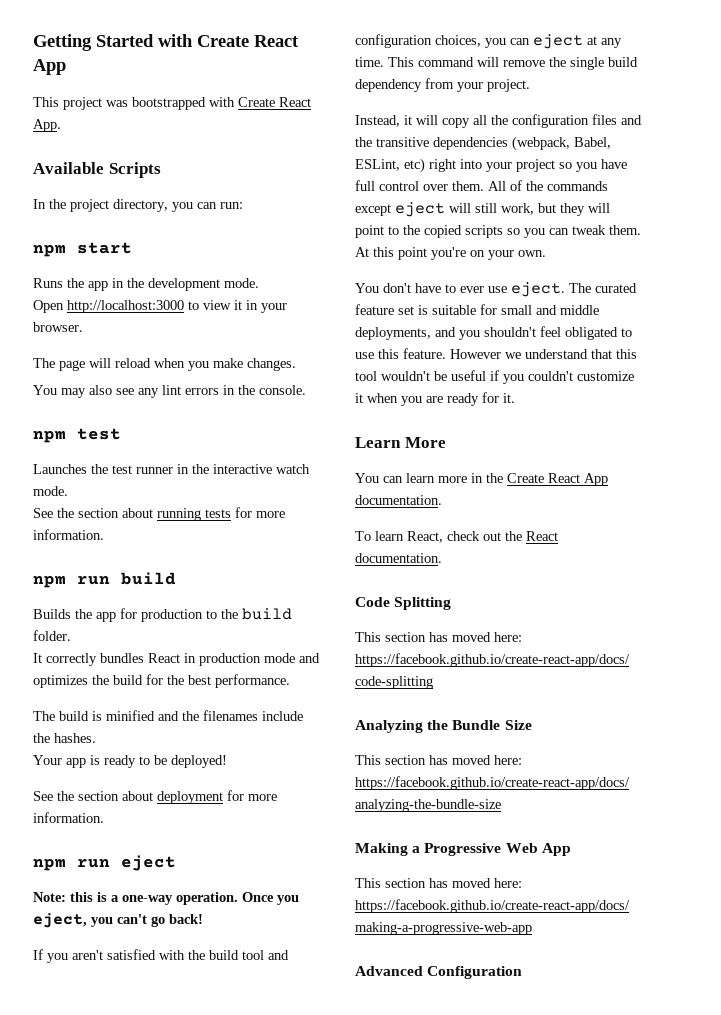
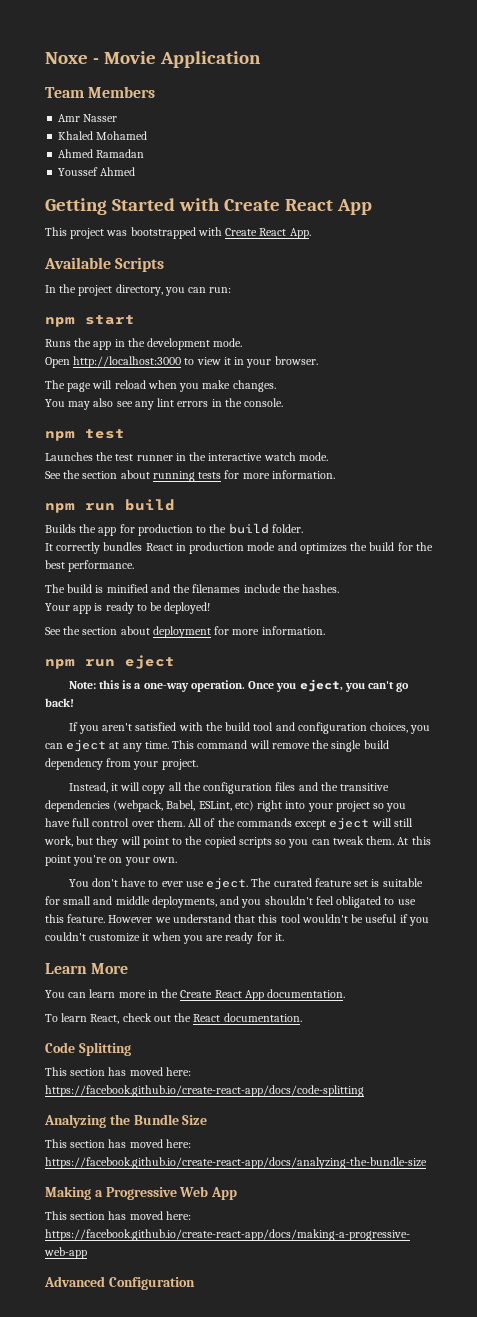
+ Noxe - Movie Application
+ Team Members
+ Amr Nasser
+ Khaled Mohamed
+ Ahmed Ramadan
+ Youssef Ahmed

